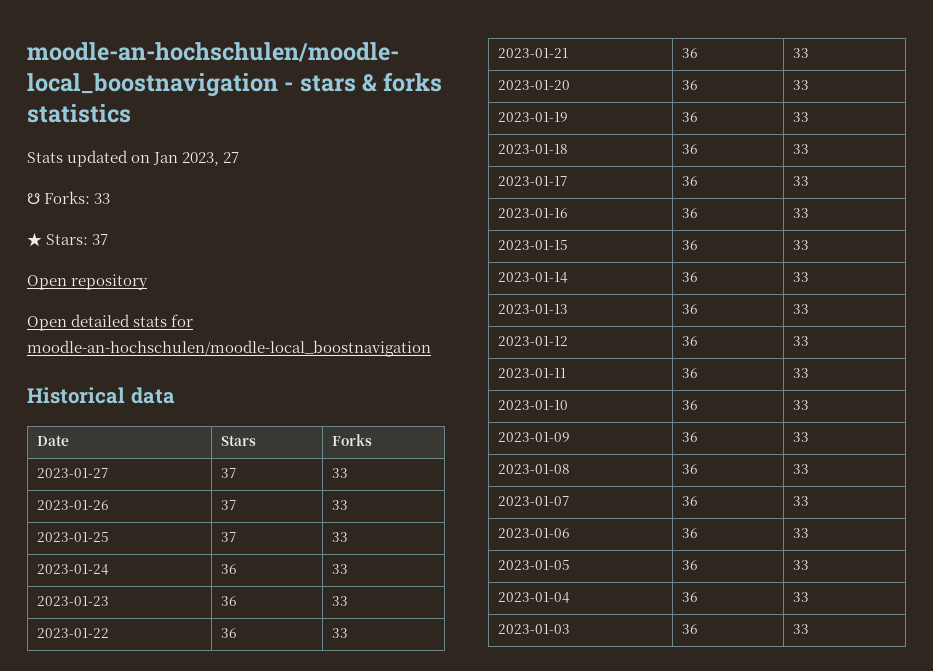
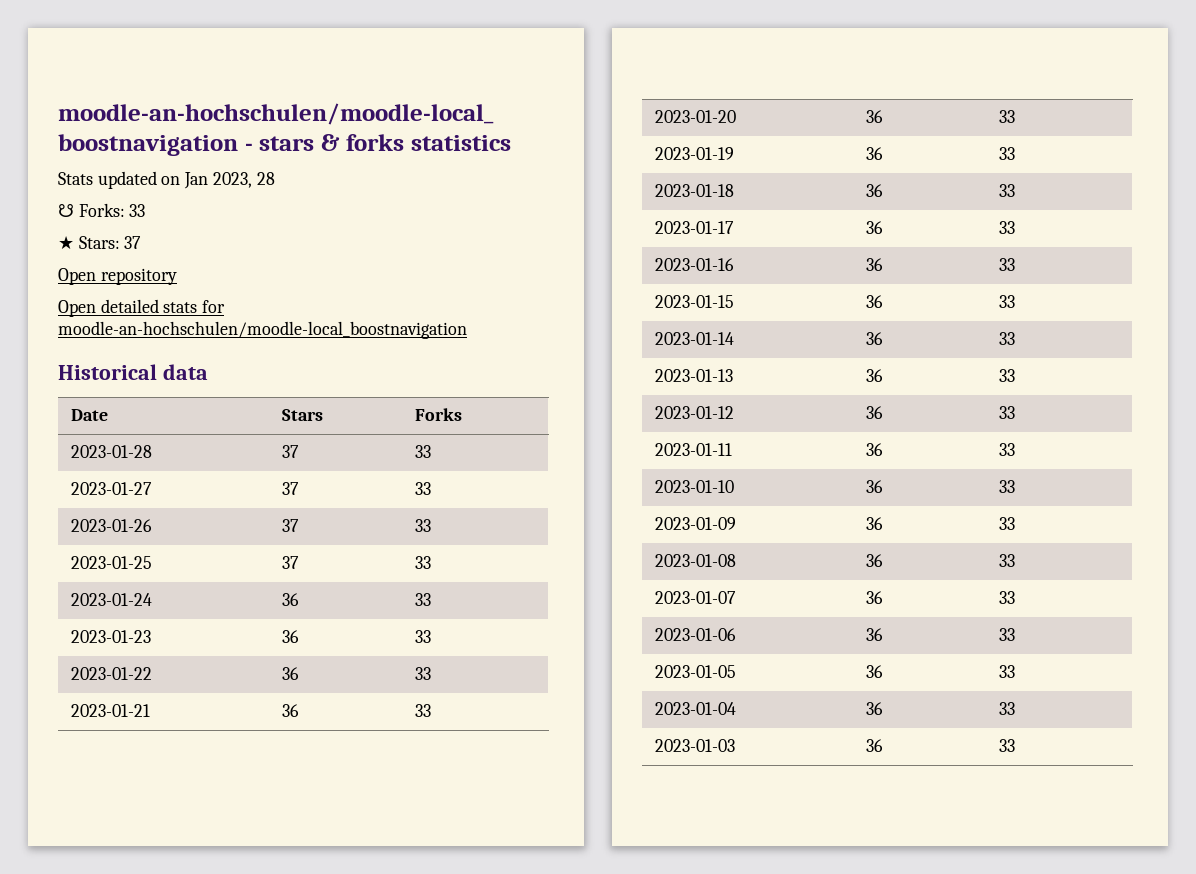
- Stats updated on Jan 2023, 27
+ Stats updated on Jan 2023, 28
+ 2023-01-28 | 37 | 33

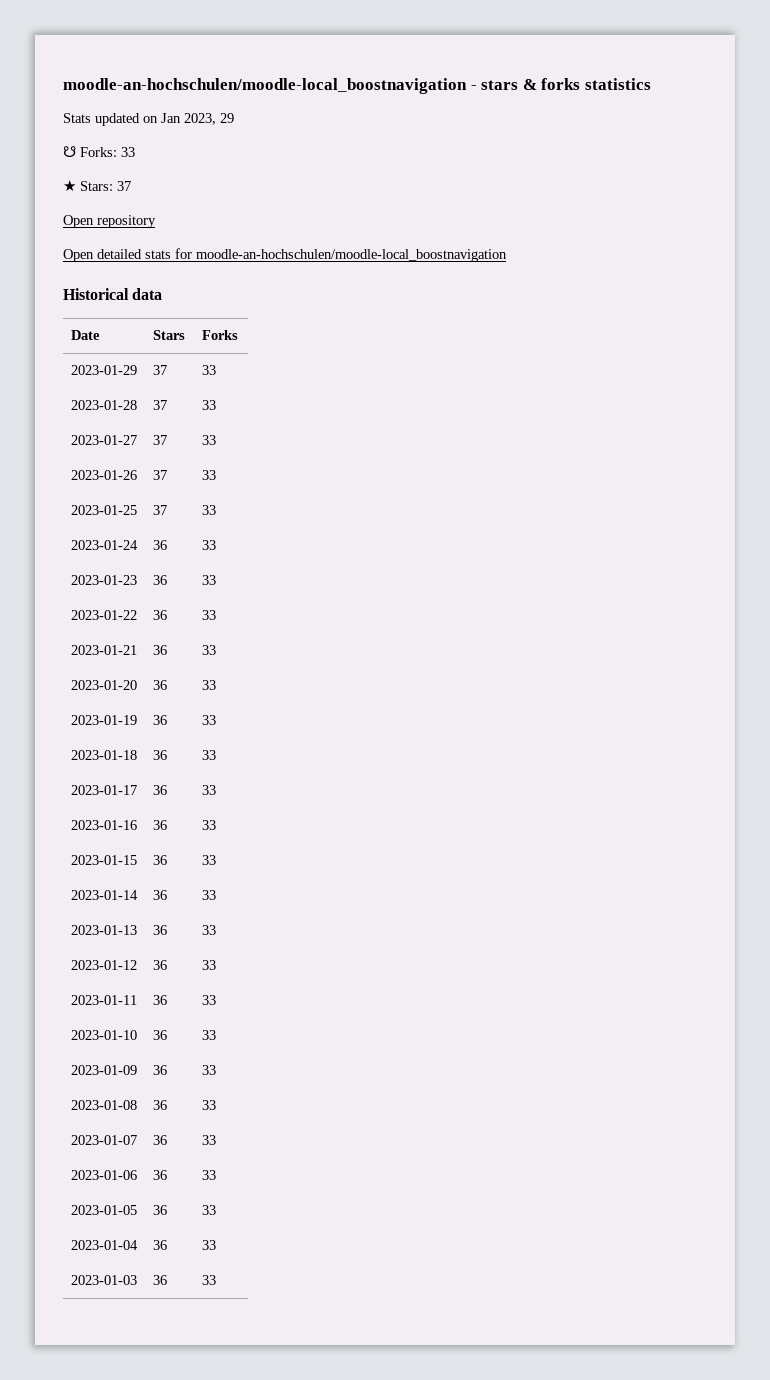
- Stats updated on Jan 2023, 28
+ Stats updated on Jan 2023, 29
+ 2023-01-29 | 37 | 33

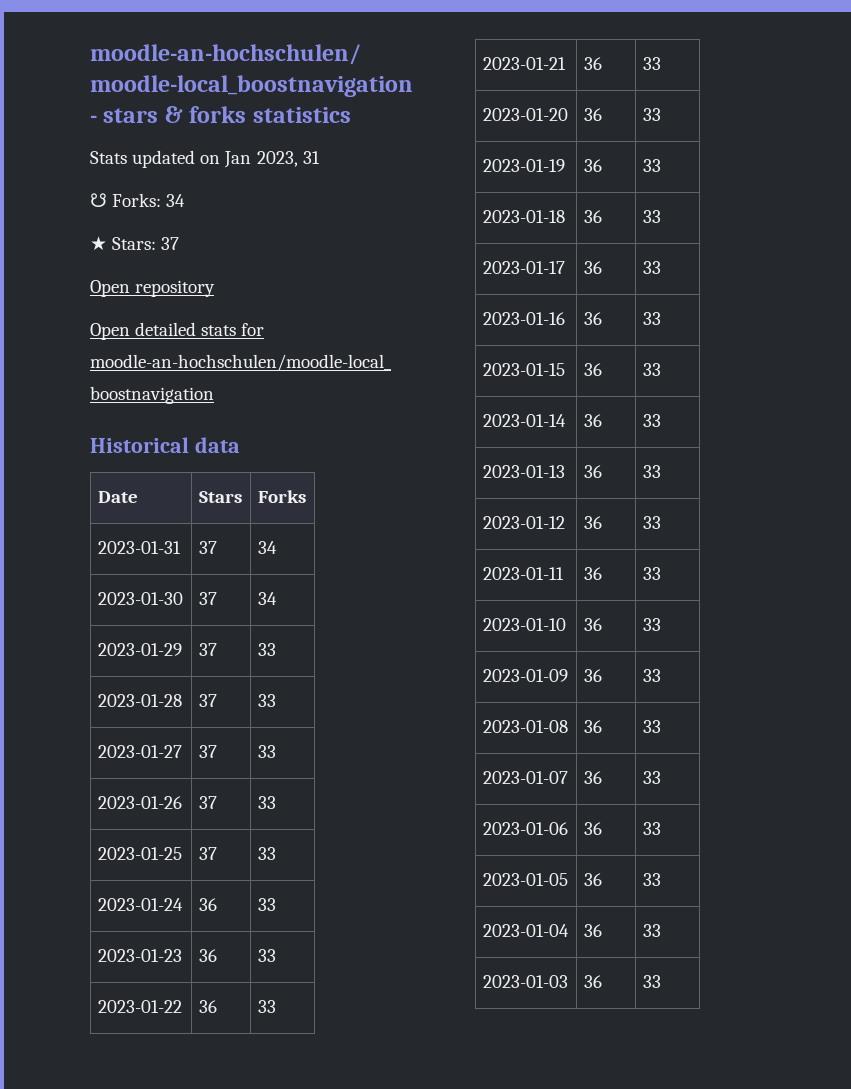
- Stats updated on Jan 2023, 29
+ Stats updated on Jan 2023, 31
- ☋ Forks: 33
+ ☋ Forks: 34
+ 2023-01-31 | 37 | 34
+ 2023-01-30 | 37 | 34

